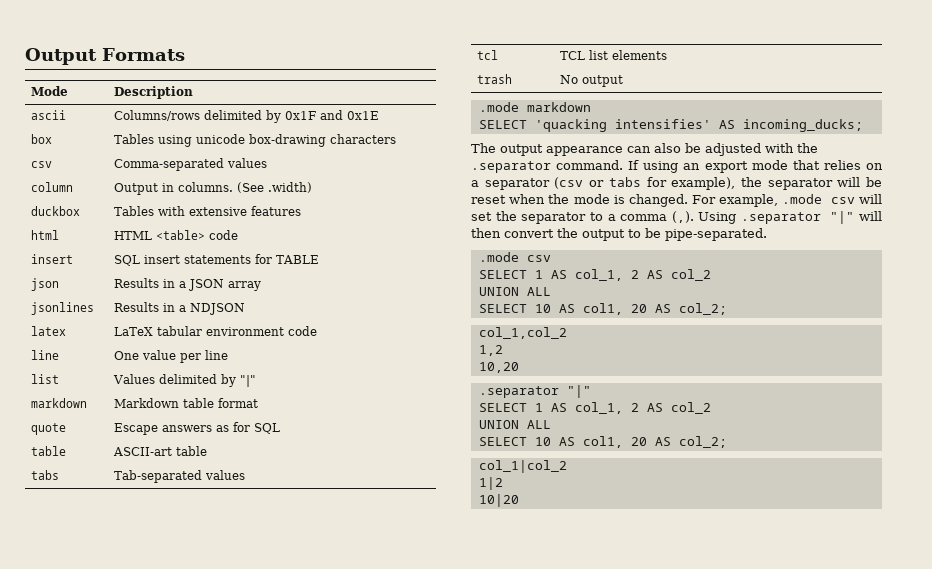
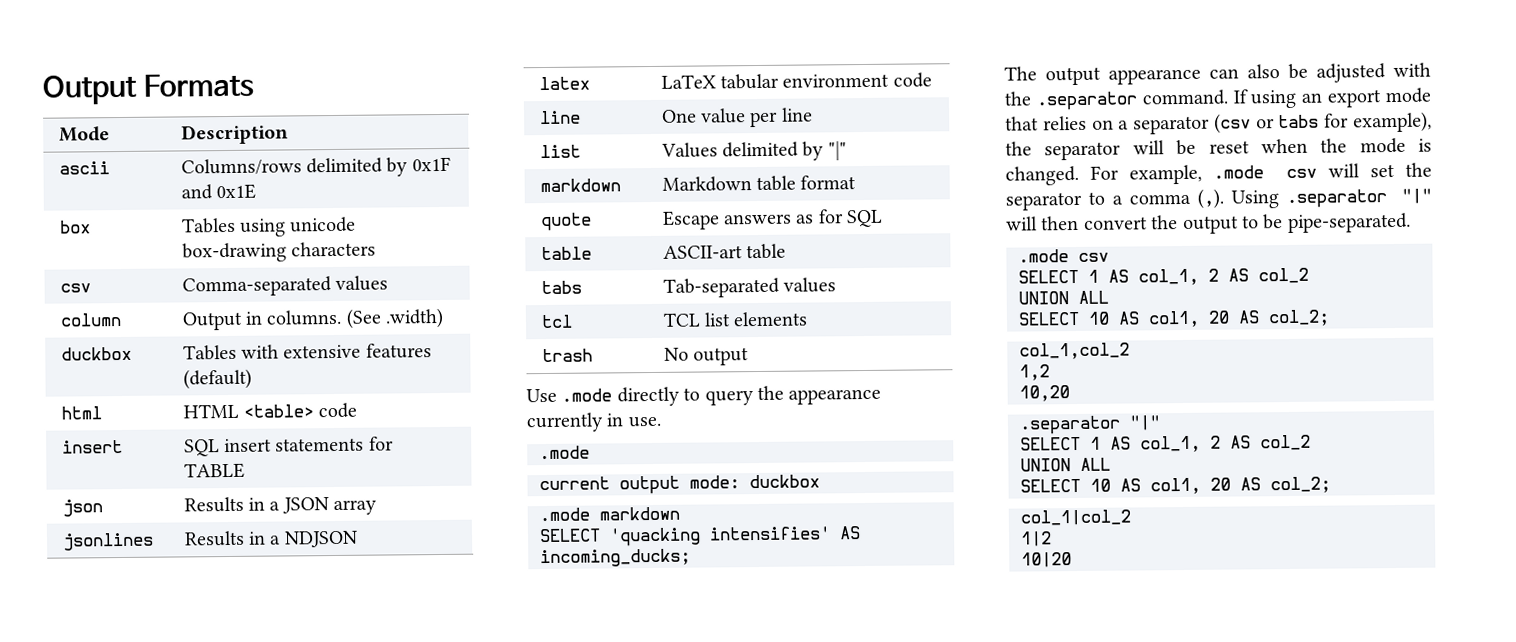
- duckbox | Tables with extensive features
+ duckbox | Tables with extensive features (default)
+ Use .mode directly to query the appearance currently in use.
+ .mode
+ current output mode: duckbox

